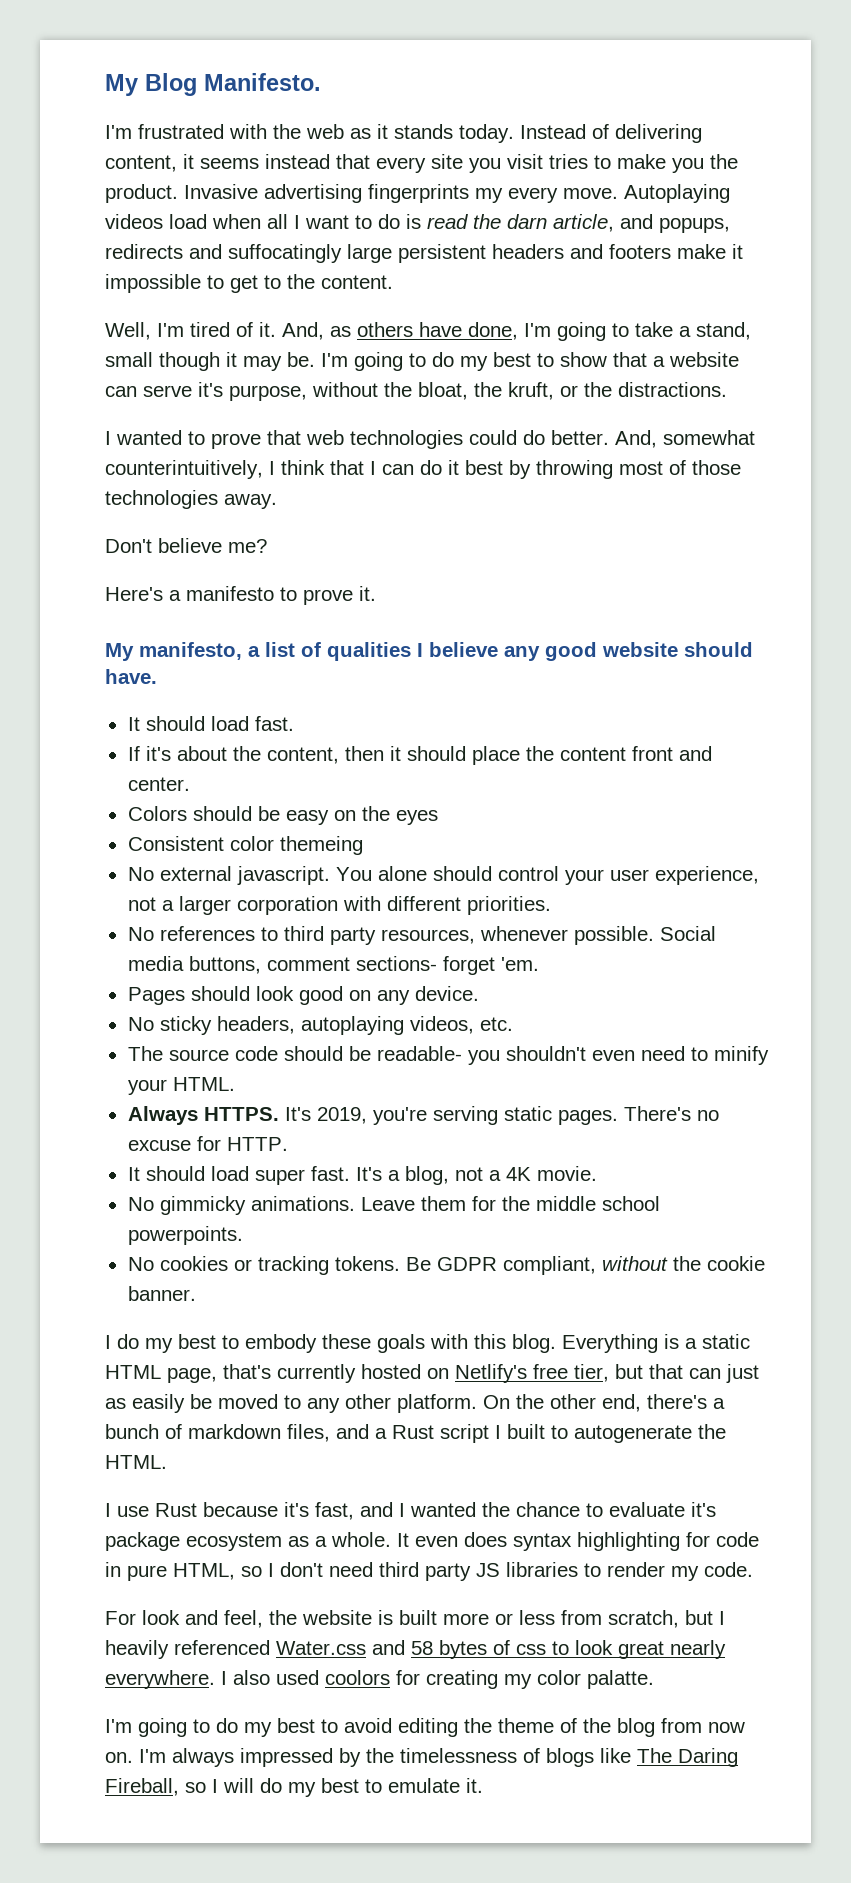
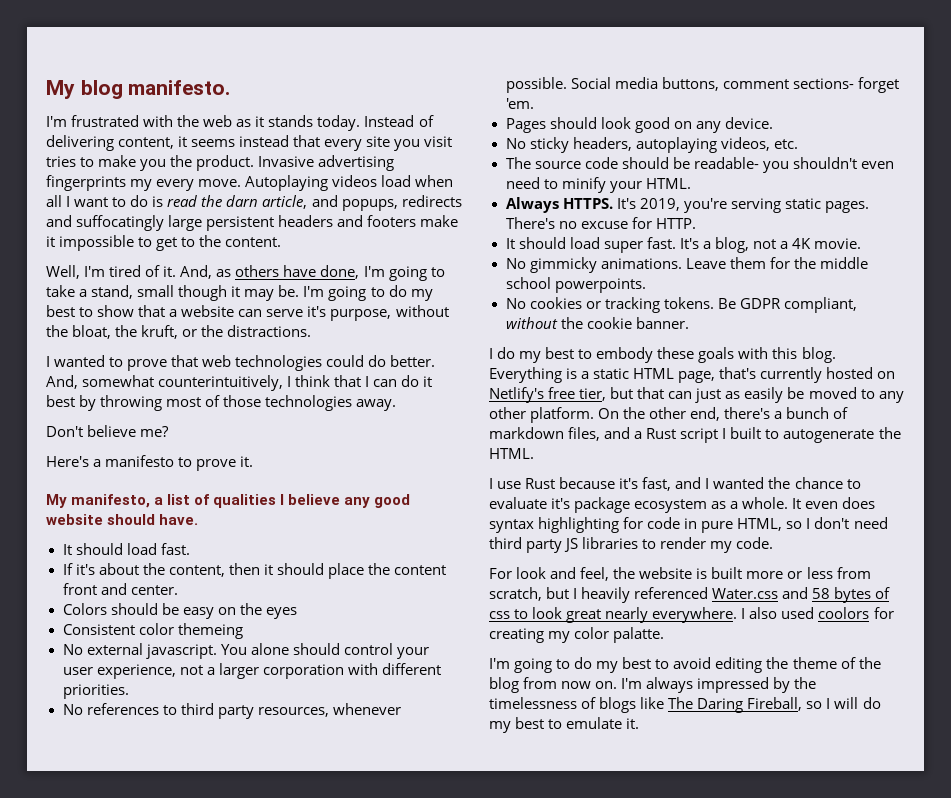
- My Blog Manifesto.
+ My blog manifesto.

